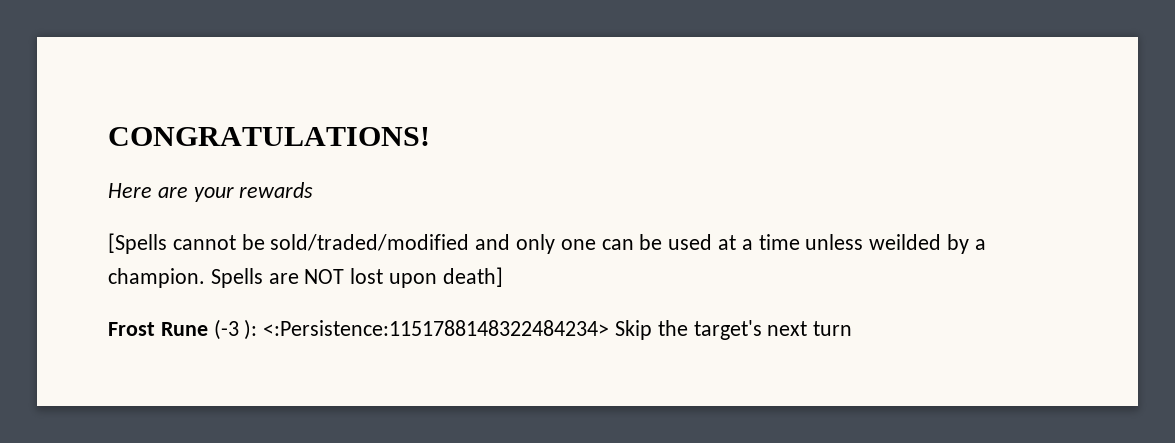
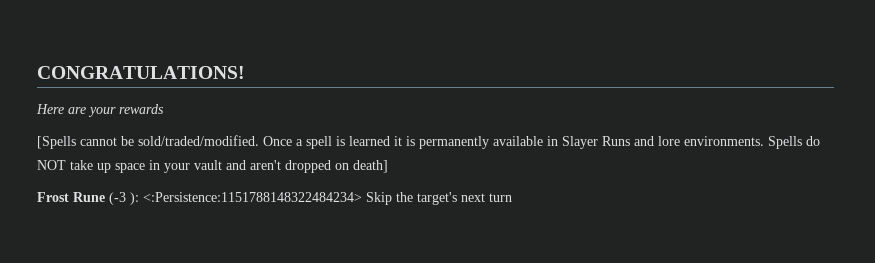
- [Spells cannot be sold/traded/modified and only one can be used at a time unless weilded by a champion. Spells are NOT lost upon death]
+ [Spells cannot be sold/traded/modified. Once a spell is learned it is permanently available in Slayer Runs and lore environments. Spells do NOT take up space in your vault and aren't dropped on death]

